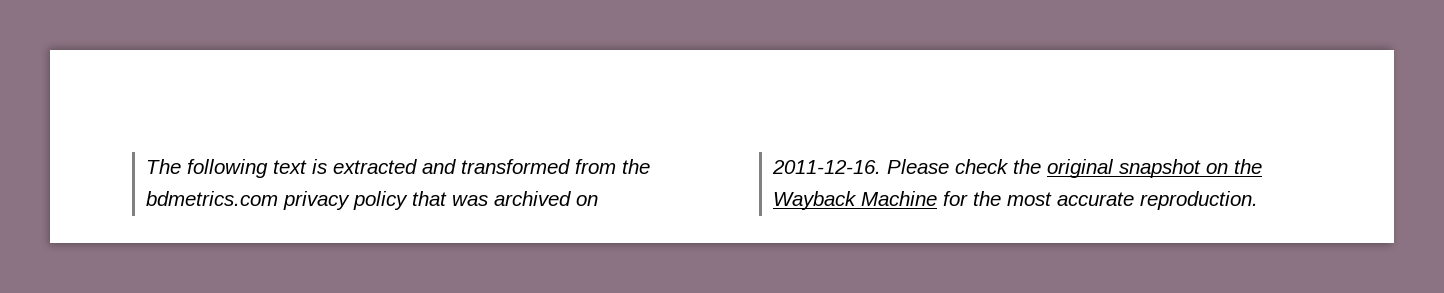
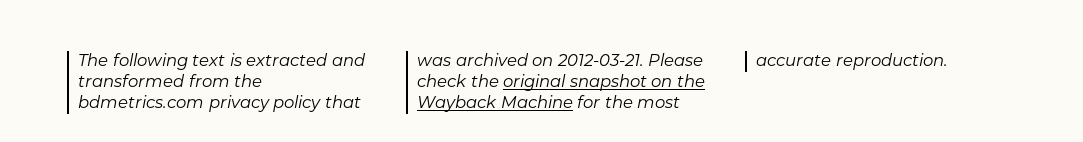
- The following text is extracted and transformed from the bdmetrics.com privacy policy that was archived on 2011-12-16.
+ The following text is extracted and transformed from the bdmetrics.com privacy policy that was archived on 2012-03-21.

